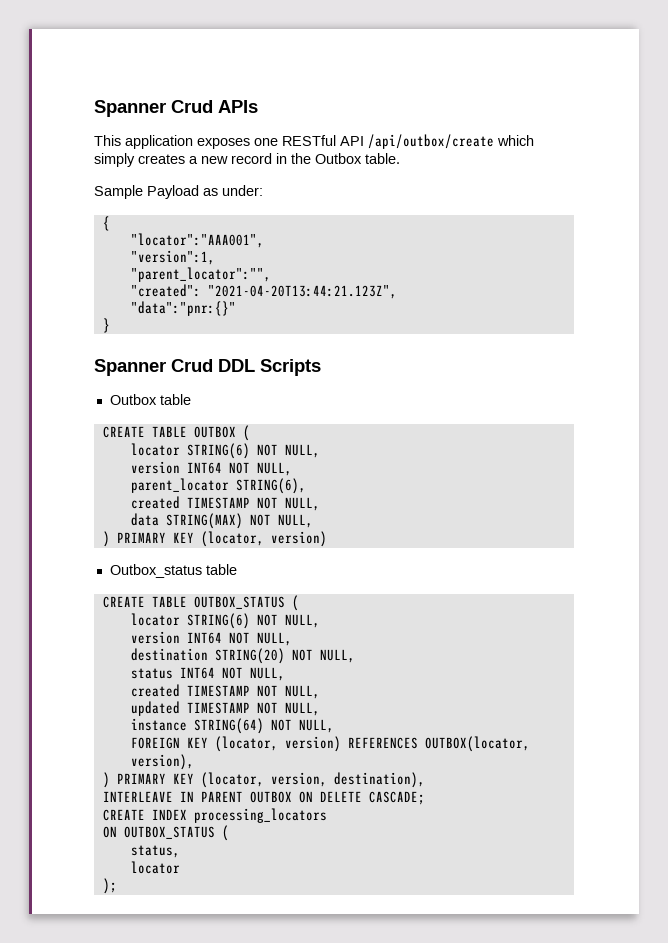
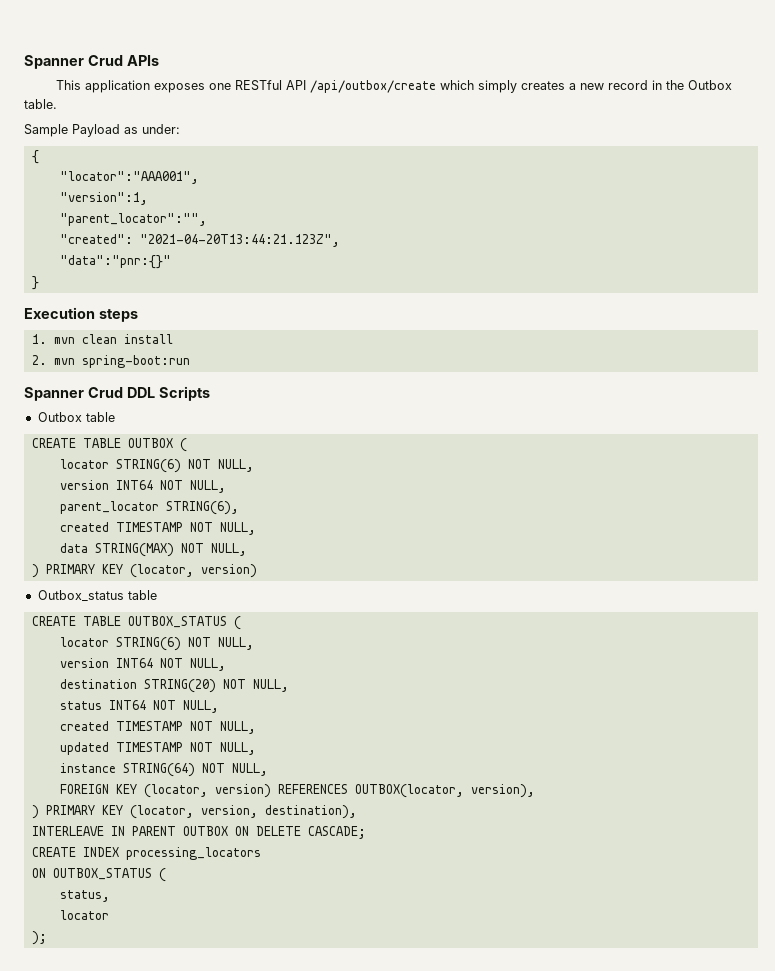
+ Execution steps
+ 1. mvn clean install
+ 2. mvn spring-boot:run

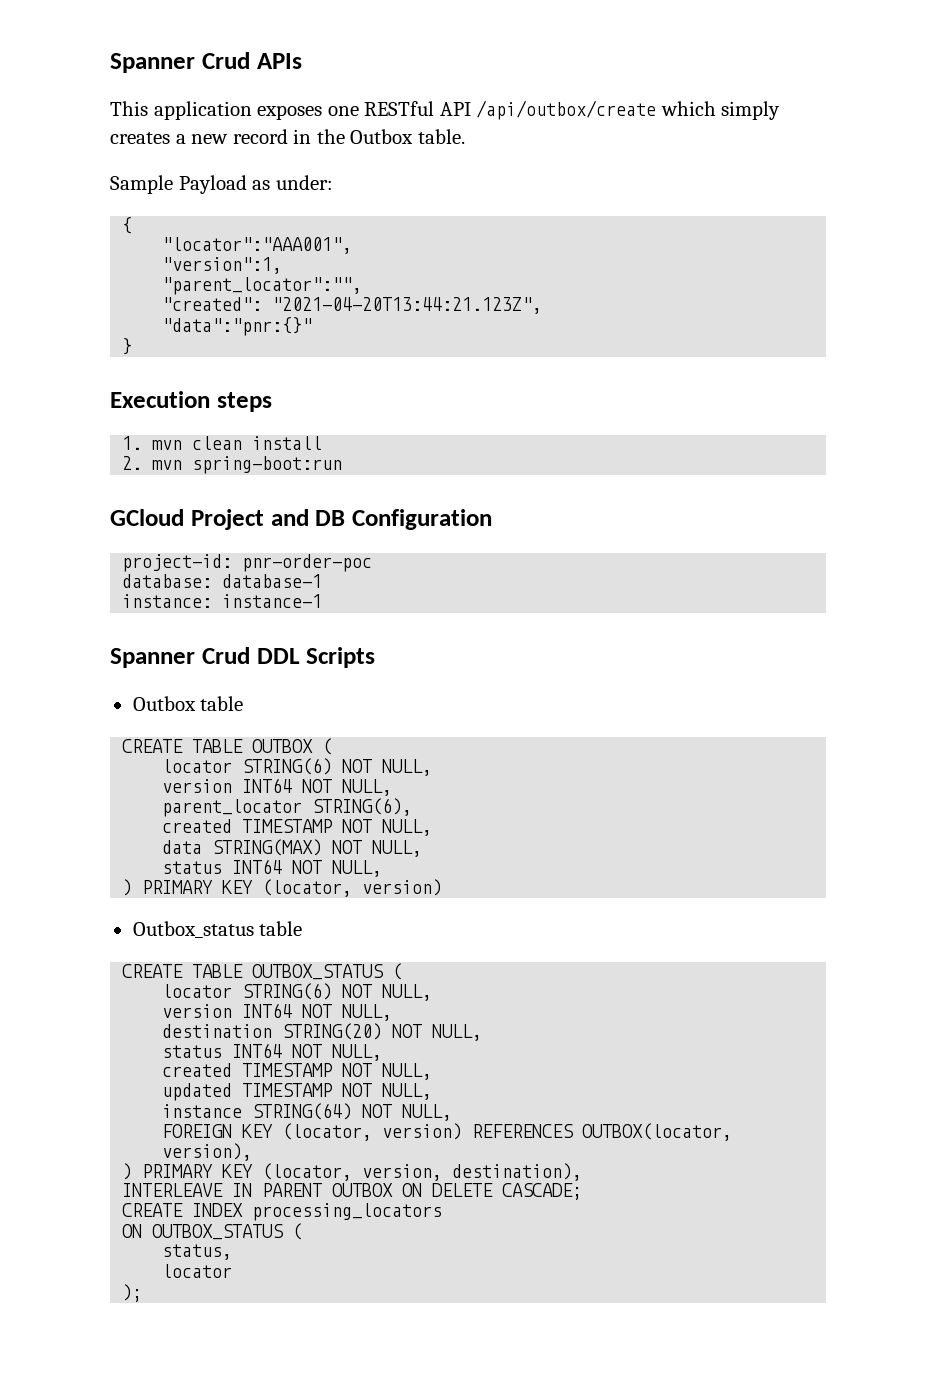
+ GCloud Project and DB Configuration
+ project-id: pnr-order-poc
+ database: database-1
+ instance: instance-1
  data STRING(MAX) NOT NULL,
+ status INT64 NOT NULL,

